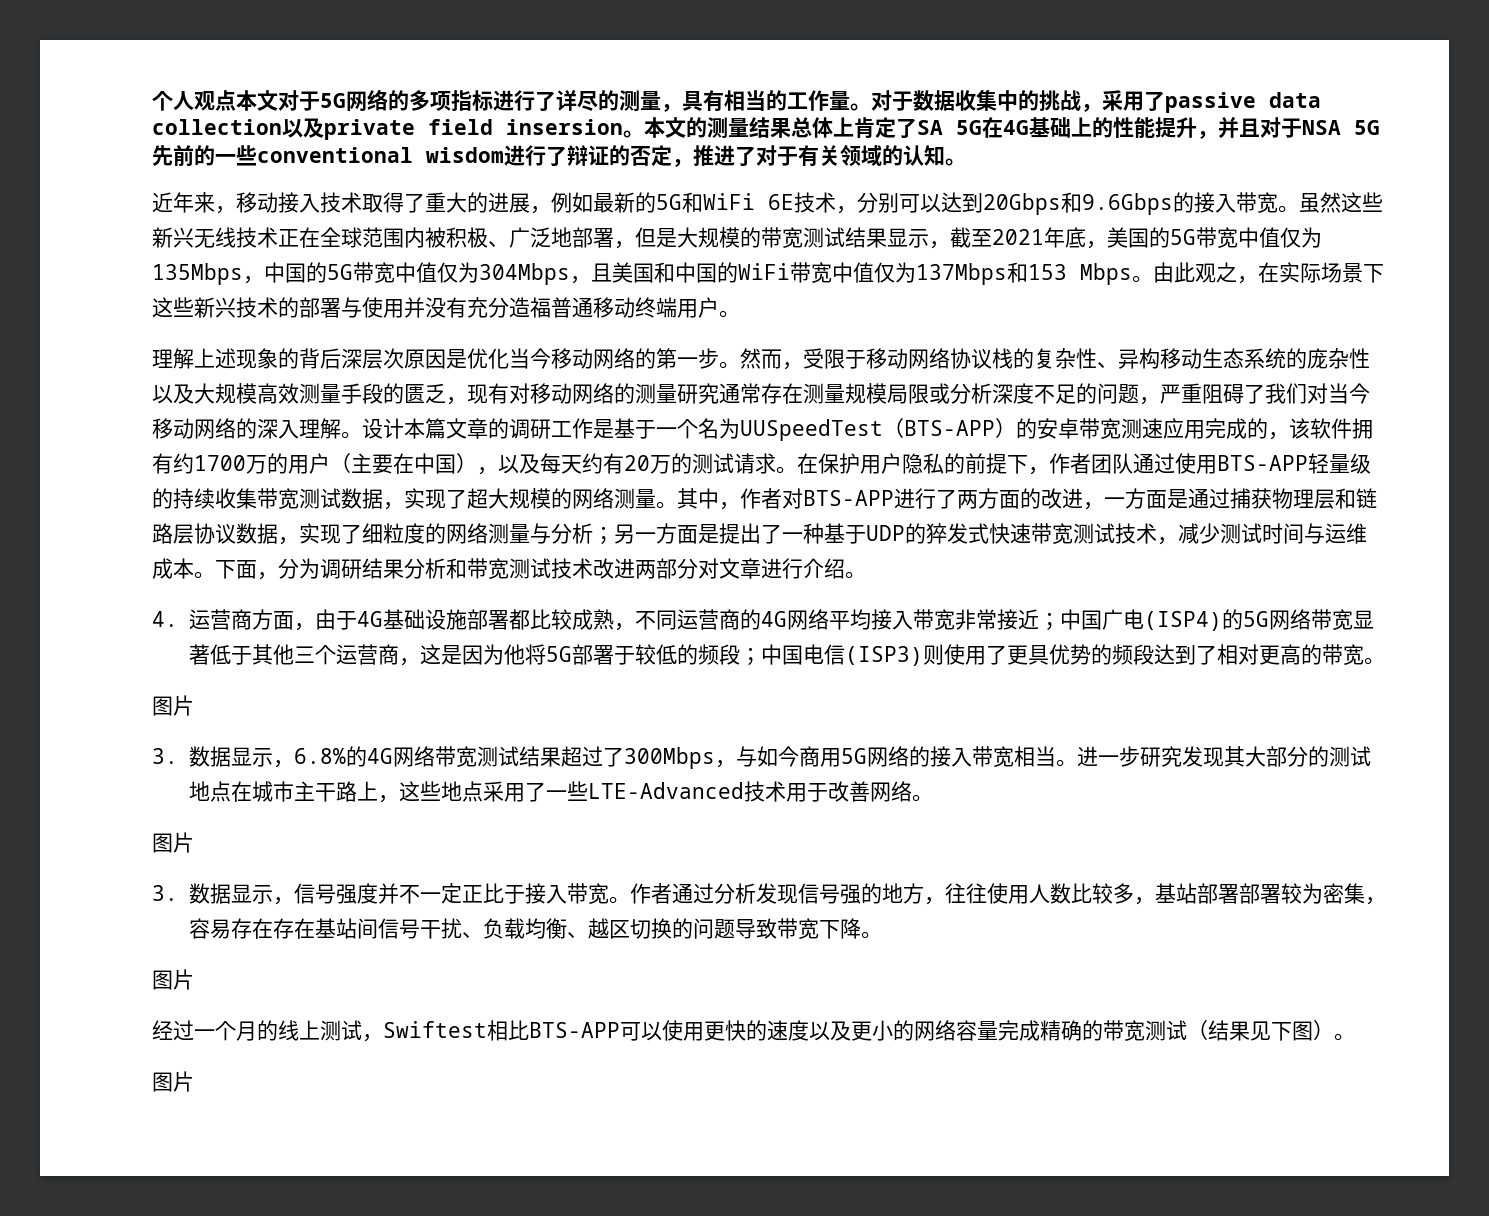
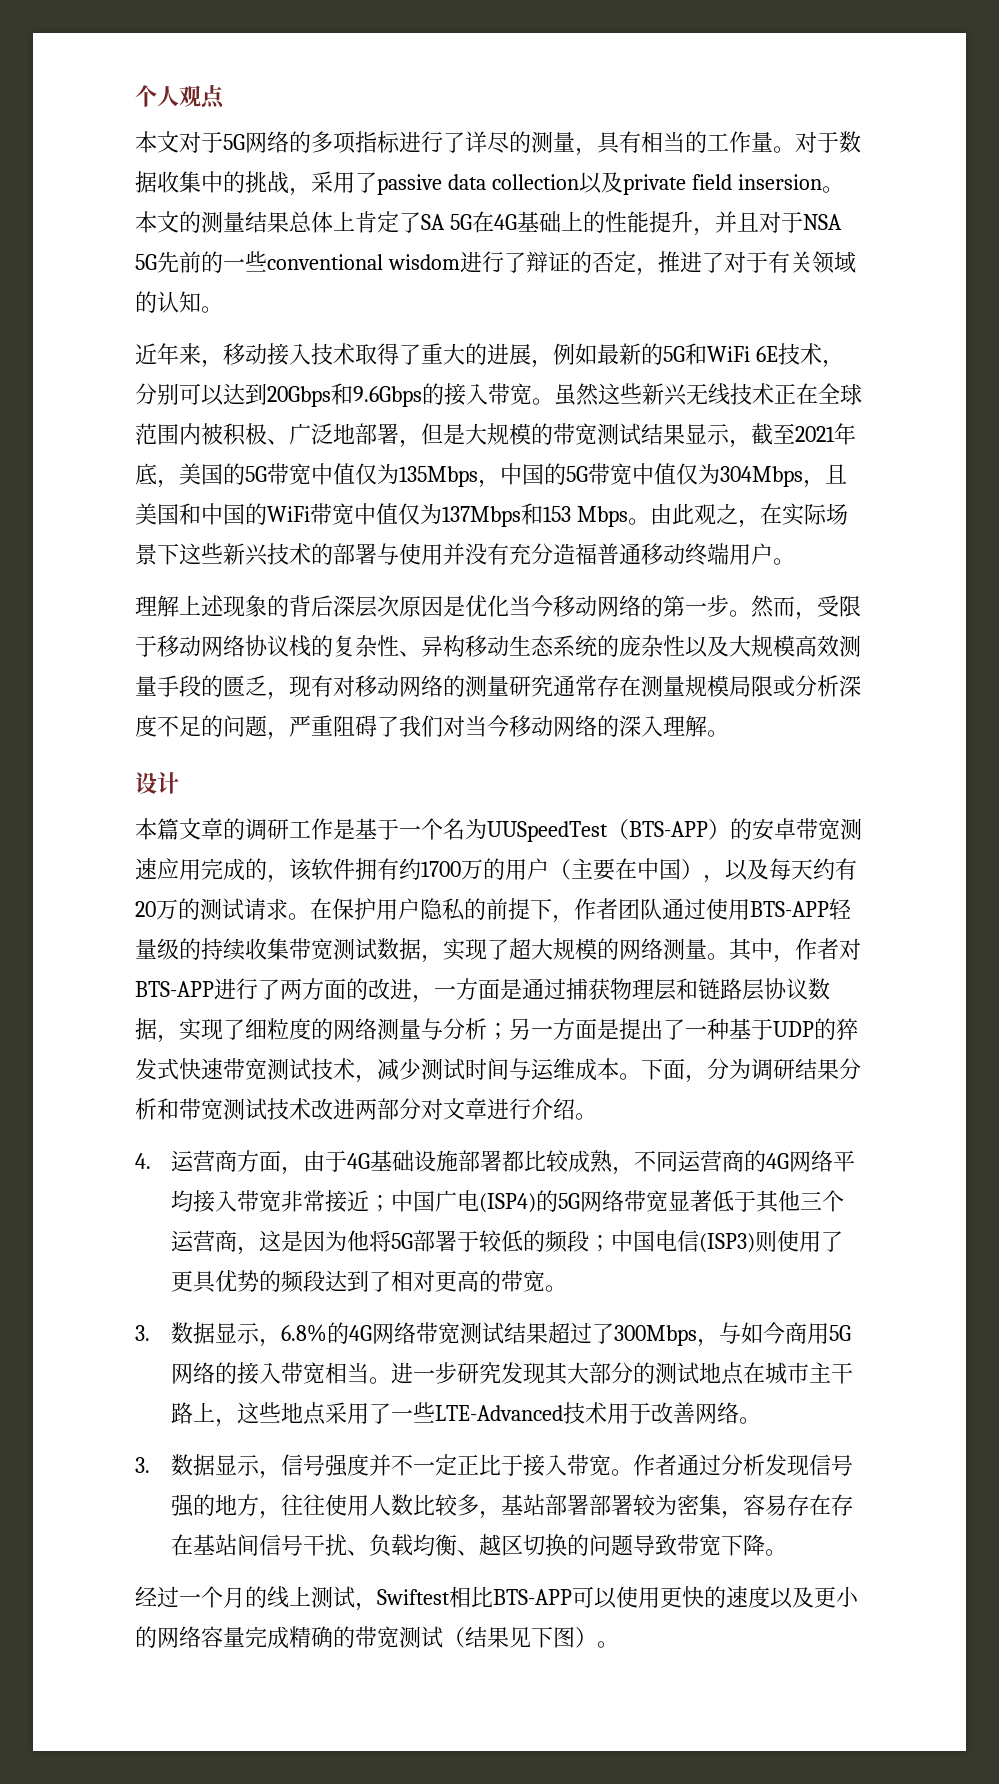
- 个人观点本文对于5G网络的多项指标进行了详尽的测量，具有相当的工作量。
+ 个人观点
+ 本文对于5G网络的多项指标进行了详尽的测量，具有相当的工作量。
- 然而，受限于移动网络协议栈的复杂性、异构移动生态系统的庞杂性以及大规模高效测量手段的匮乏，现有对移动网络的测量研究通常存在测量规模局限或分析深度不足的问题，严重阻碍了我们对当今移动网络的深入理解。设计本篇文章的调研工作是基于一个名为UUSpeedTest（BTS-APP）的安卓带宽测速应用完成的，该软件拥有约1700万的用户（主要在中国），以及每天约有20万的测试请求。
+ 然而，受限于移动网络协议栈的复杂性、异构移动生态系统的庞杂性以及大规模高效测量手段的匮乏，现有对移动网络的测量研究通常存在测量规模局限或分析深度不足的问题，严重阻碍了我们对当今移动网络的深入理解。
+ 设计
+ 本篇文章的调研工作是基于一个名为UUSpeedTest（BTS-APP）的安卓带宽测速应用完成的，该软件拥有约1700万的用户（主要在中国），以及每天约有20万的测试请求。
  4.运营商方面，由于4G基础设施部署都比较成熟，不同运营商的4G网络平均接入带宽非常接近；中国广电(ISP4)的5G网络带宽显著低于其他三个运营商，这是因为他将5G部署于较低的频段；中国电信(ISP3)则使用了更具优势的频段达到了相对更高的带宽。
- 图片
  进一步研究发现其大部分的测试地点在城市主干路上，这些地点采用了一些LTE-Advanced技术用于改善网络。
- 图片
  作者通过分析发现信号强的地方，往往使用人数比较多，基站部署部署较为密集，容易存在存在基站间信号干扰、负载均衡、越区切换的问题导致带宽下降。
- 图片
  经过一个月的线上测试，Swiftest相比BTS-APP可以使用更快的速度以及更小的网络容量完成精确的带宽测试（结果见下图）。
- 图片

